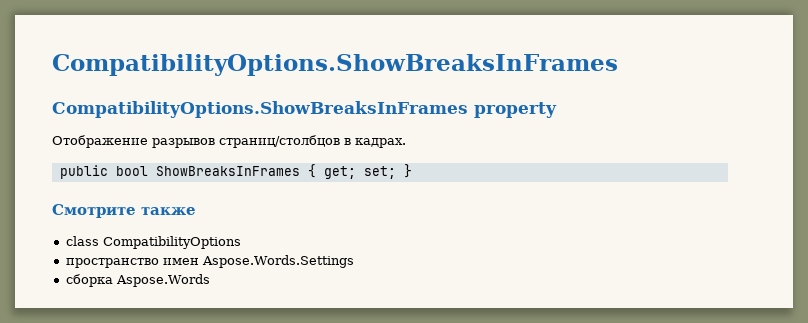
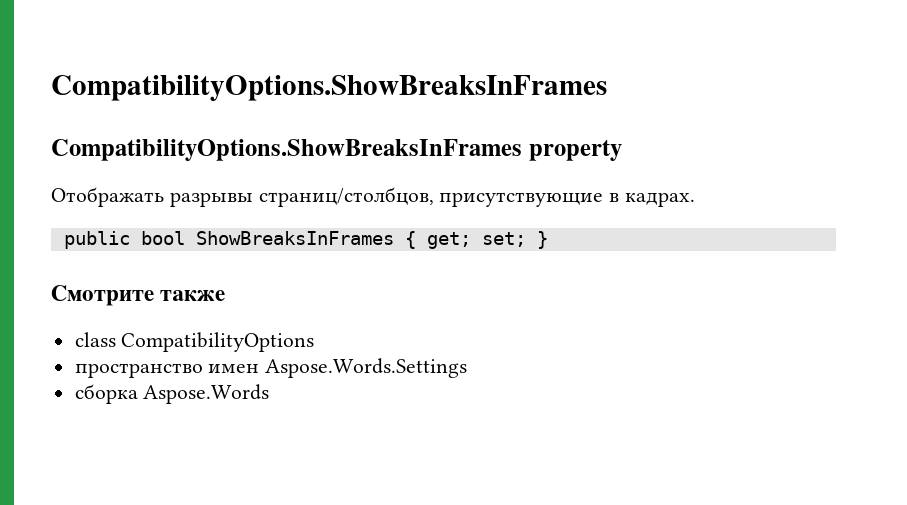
- Отображение разрывов страниц/столбцов в кадрах.
+ Отображать разрывы страниц/столбцов, присутствующие в кадрах.

